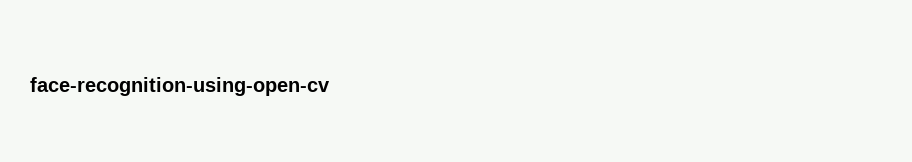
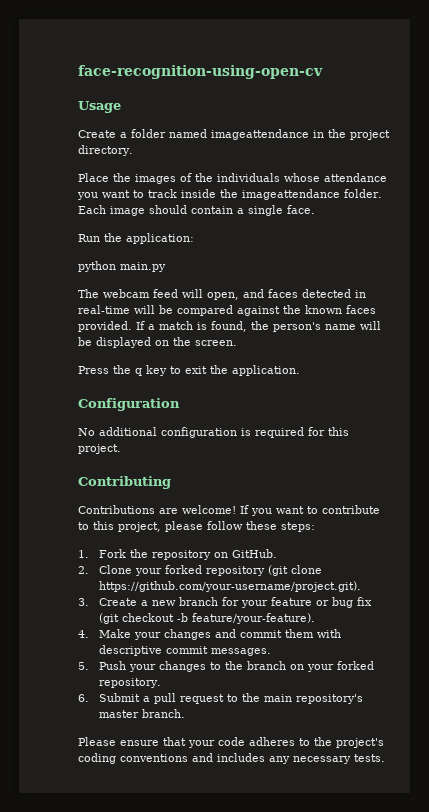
+ Usage
+ Create a folder named imageattendance in the project directory.
+ Place the images of the individuals whose attendance you want to track inside the imageattendance folder. Each image should contain a single face.
+ Run the application:
+ python main.py
+ The webcam feed will open, and faces detected in real-time will be compared against the known faces provided. If a match is found, the person's name will be displayed on the screen.
+ Press the q key to exit the application.
+ Configuration
+ No additional configuration is required for this project.
+ Contributing
+ Contributions are welcome! If you want to contribute to this project, please follow these steps:
+ 1. Fork the repository on GitHub.
+ 2. Clone your forked repository (git clone https://github.com/your-username/project.git).
+ 3. Create a new branch for your feature or bug fix (git checkout -b feature/your-feature).
+ 4. Make your changes and commit them with descriptive commit messages.
+ 5. Push your changes to the branch on your forked repository.
+ 6. Submit a pull request to the main repository's master branch.
+ Please ensure that your code adheres to the project's coding conventions and includes any necessary tests.

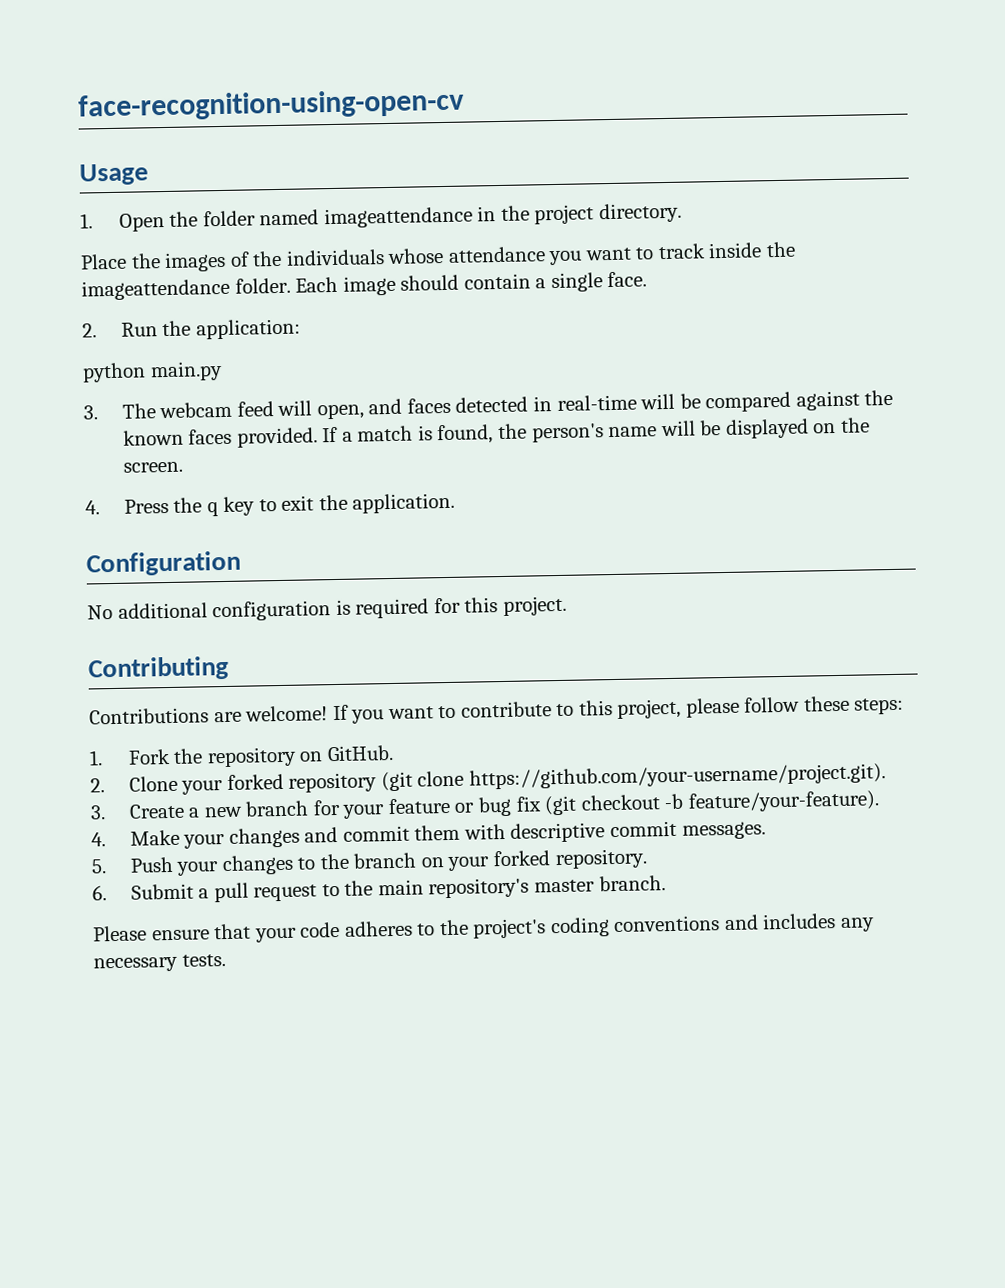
- Create a folder named imageattendance in the project directory.
+ 1. Open the folder named imageattendance in the project directory.
- Run the application:
+ 2. Run the application:
- The webcam feed will open, and faces detected in real-time will be compared against the known faces provided.
+ 3. The webcam feed will open, and faces detected in real-time will be compared against the known faces provided.
- Press the q key to exit the application.
+ 4. Press the q key to exit the application.

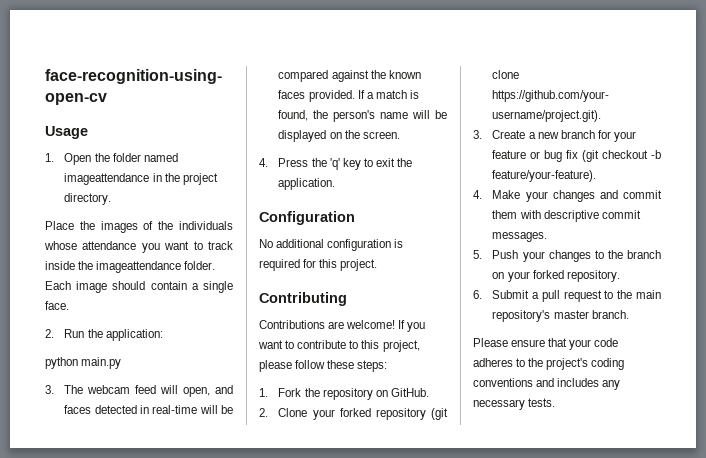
- 4. Press the q key to exit the application.
+ 4. Press the 'q' key to exit the application.

